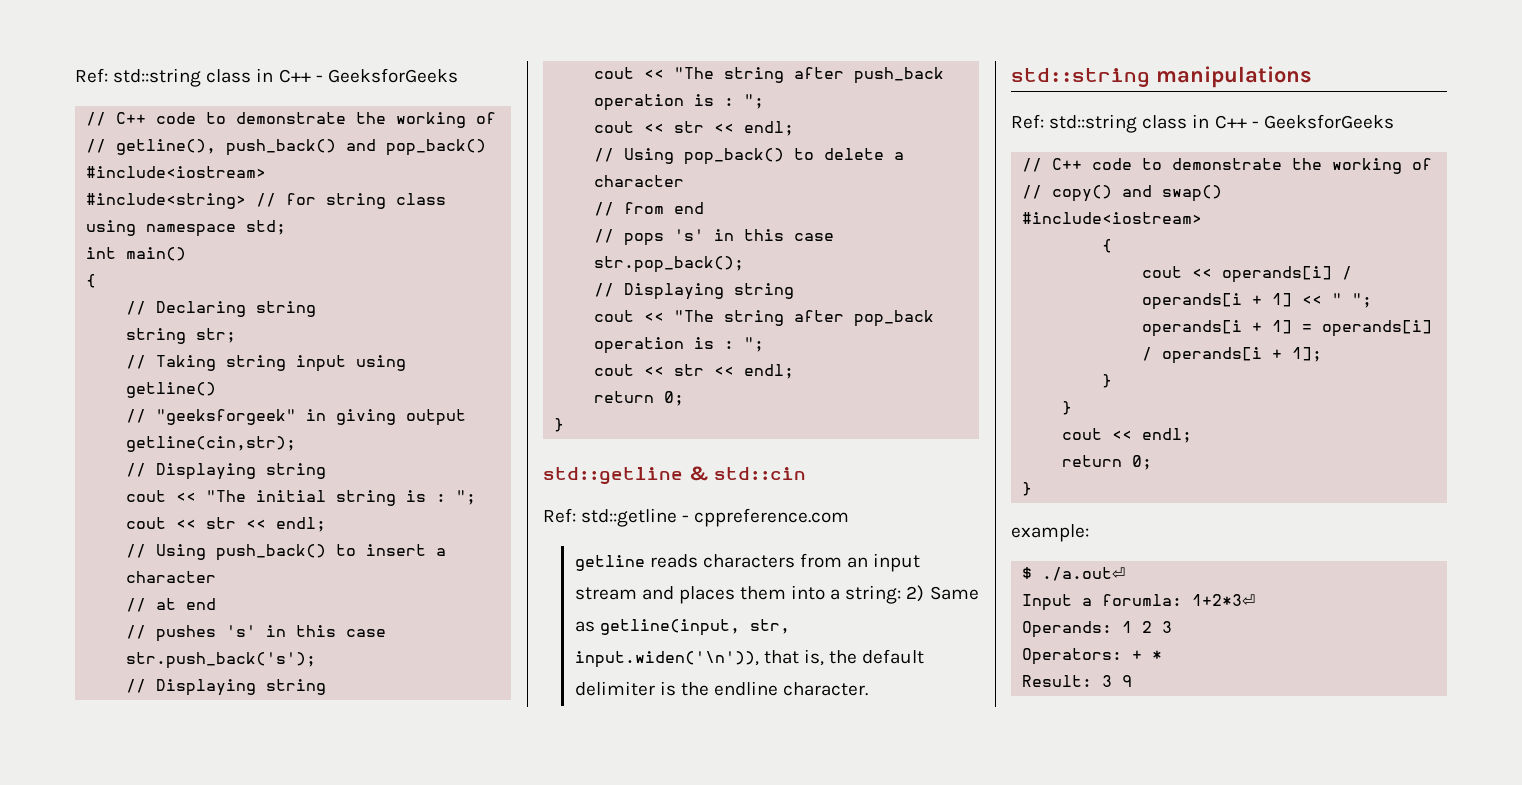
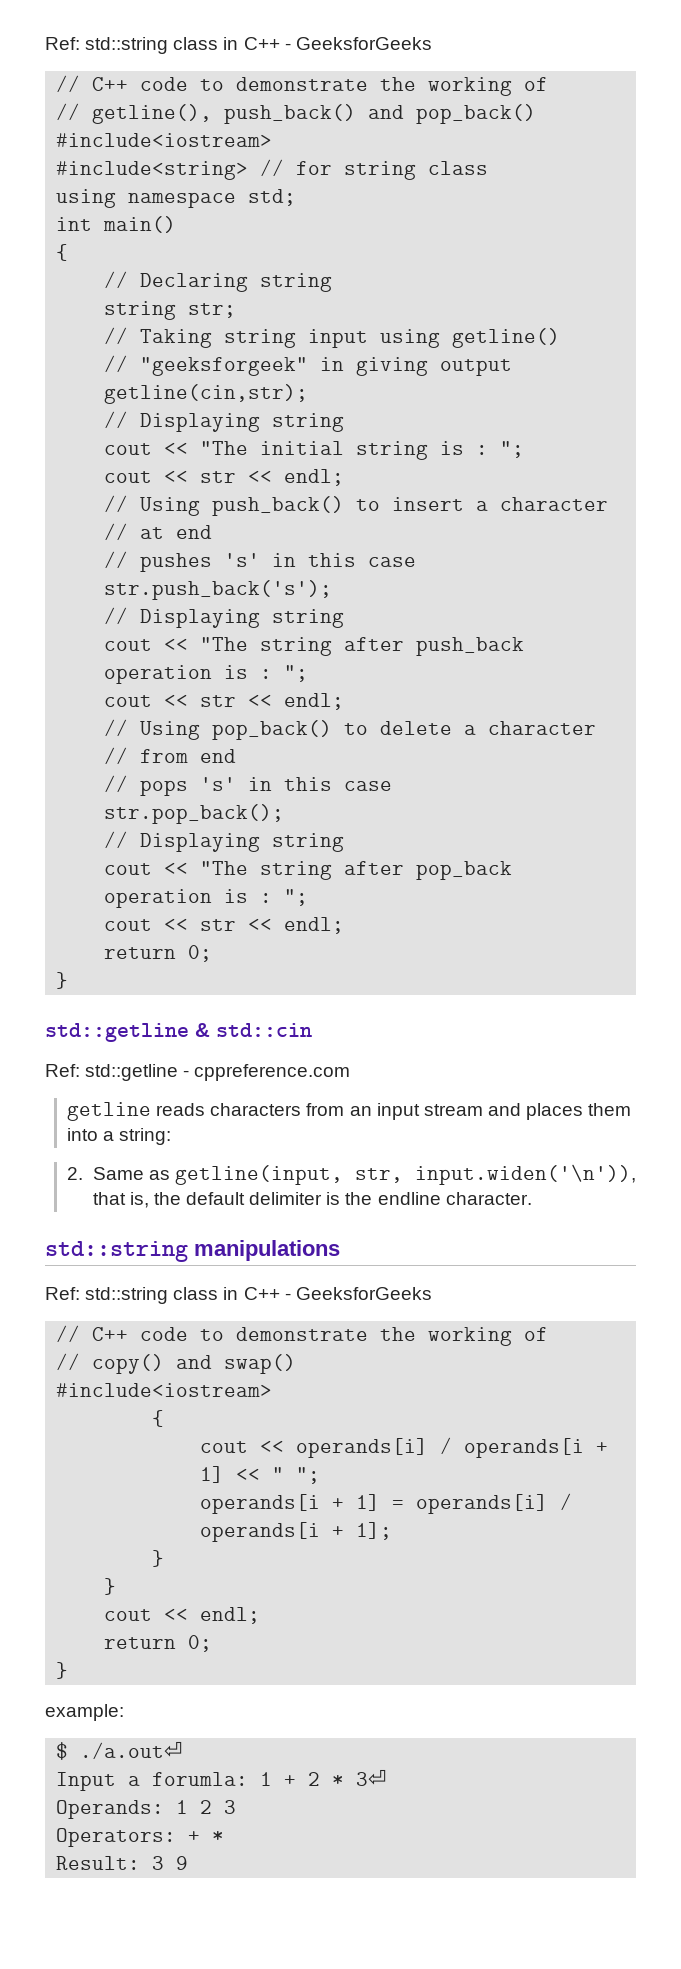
- getline reads characters from an input stream and places them into a string: 2) Same as getline(input, str, input.widen('\n')), that is, the default delimiter is the endline character.
+ getline reads characters from an input stream and places them into a string:
+ 2. Same as getline(input, str, input.widen('\n')), that is, the default delimiter is the endline character.
- Input a forumla: 1+2*3⏎
+ Input a forumla: 1 + 2 * 3⏎

